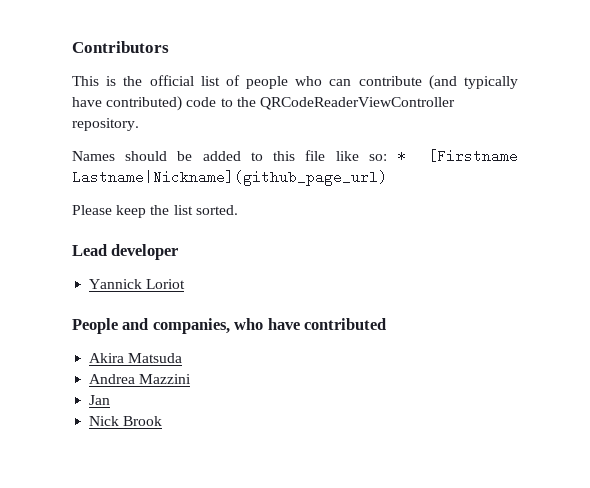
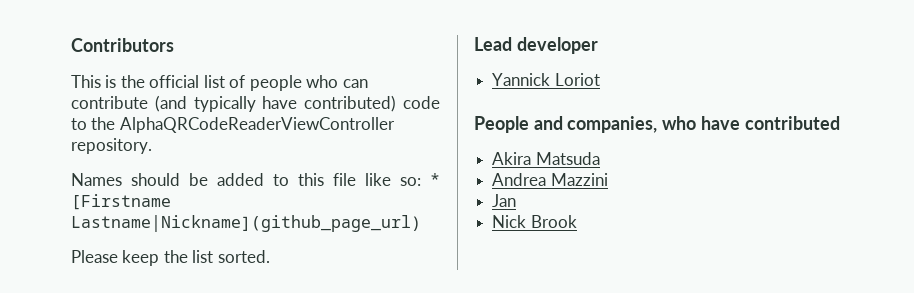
- This is the official list of people who can contribute (and typically have contributed) code to the QRCodeReaderViewController repository.
+ This is the official list of people who can contribute (and typically have contributed) code to the AlphaQRCodeReaderViewController repository.

